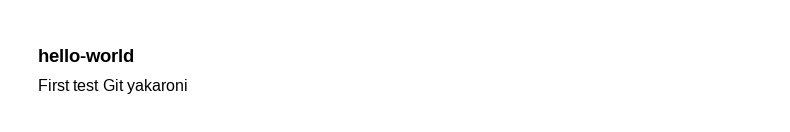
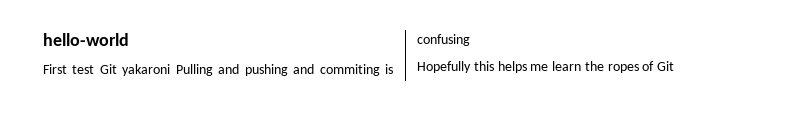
- First test Git yakaroni
+ First test Git yakaroni Pulling and pushing and commiting is confusing
+ Hopefully this helps me learn the ropes of Git

